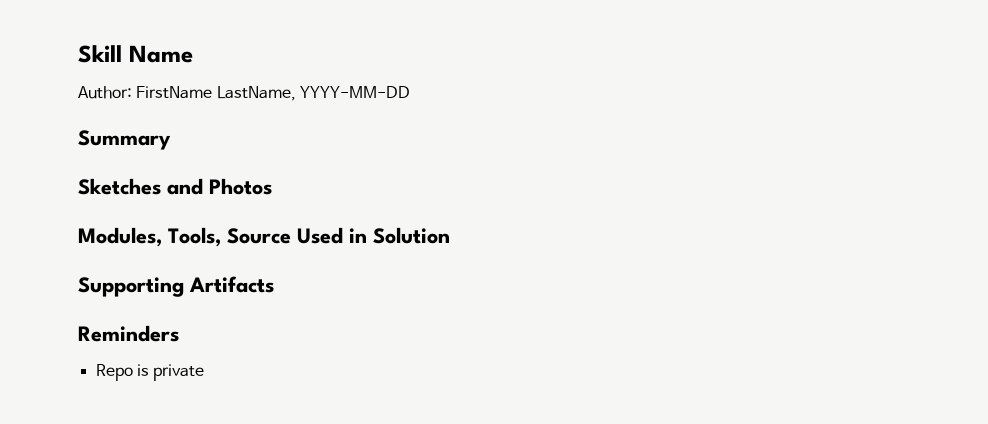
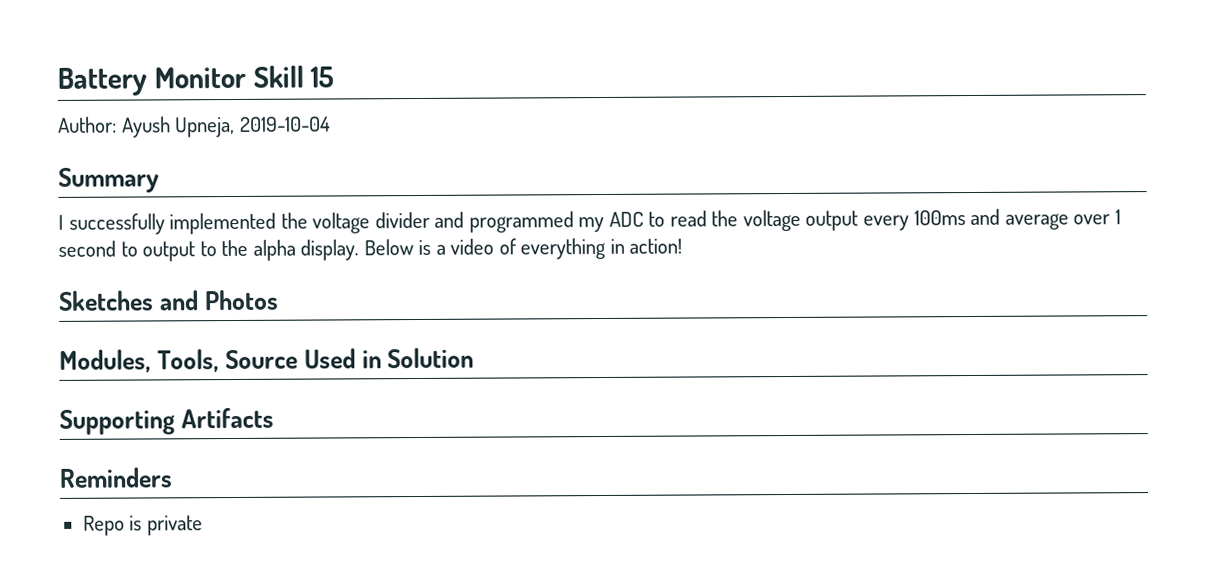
- Skill Name
- Author: FirstName LastName, YYYY-MM-DD
+ Battery Monitor Skill 15
+ Author: Ayush Upneja, 2019-10-04
  Summary
+ I successfully implemented the voltage divider and programmed my ADC to read the voltage output every 100ms and average over 1 second to output to the alpha display. Below is a video of everything in action!

